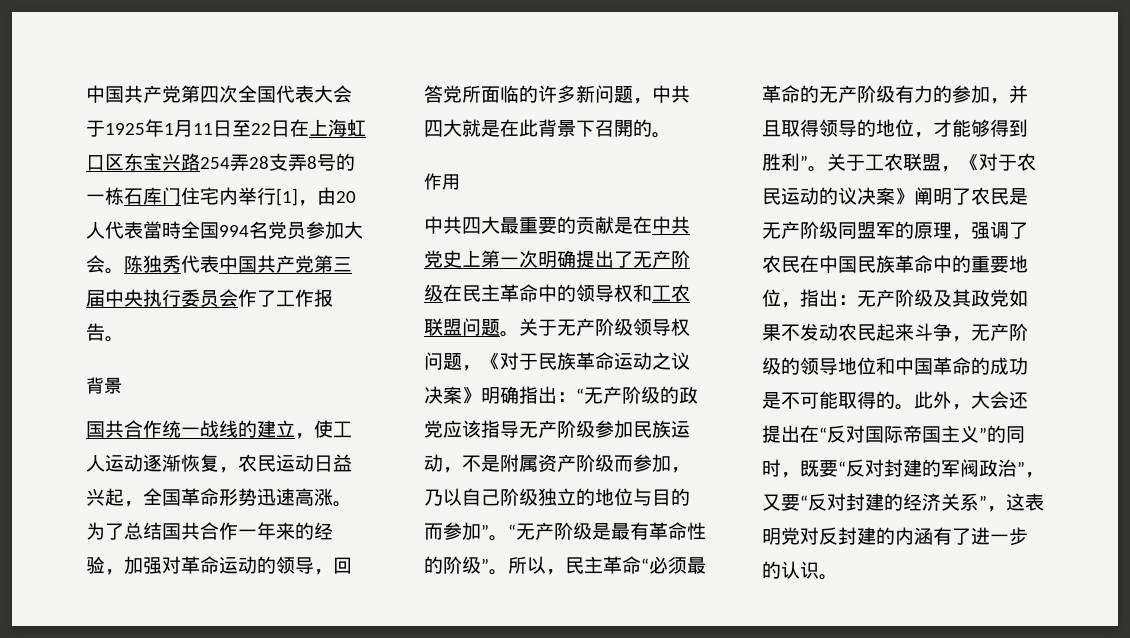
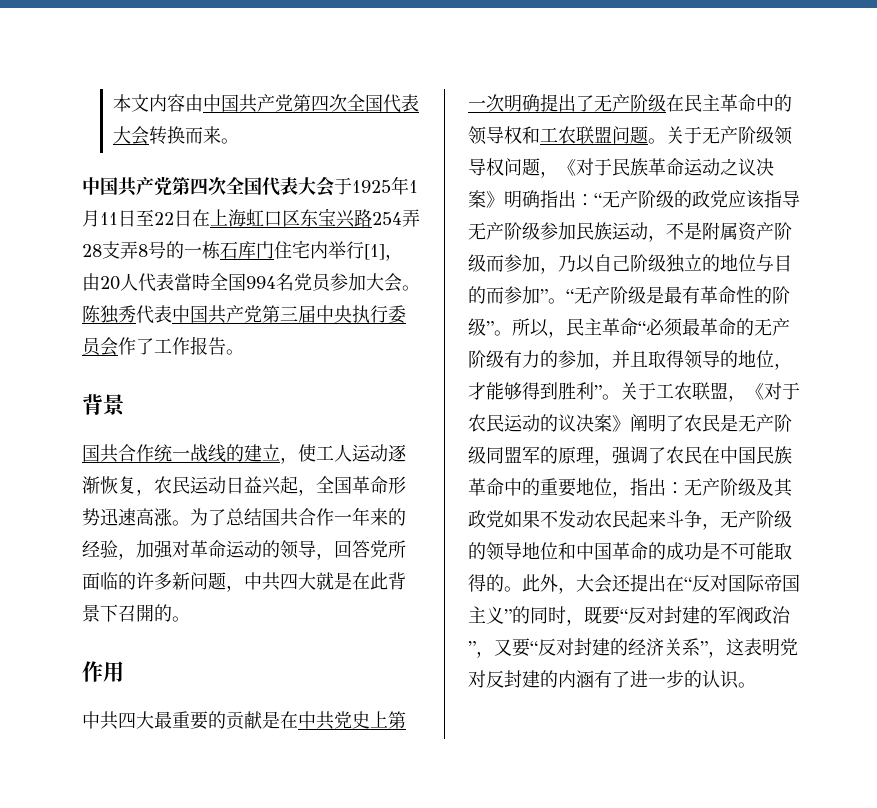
+ 本文内容由中国共产党第四次全国代表大会转换而来。

